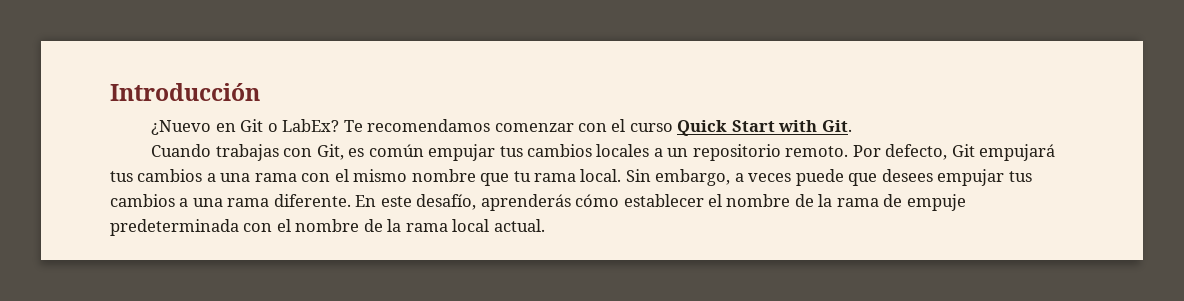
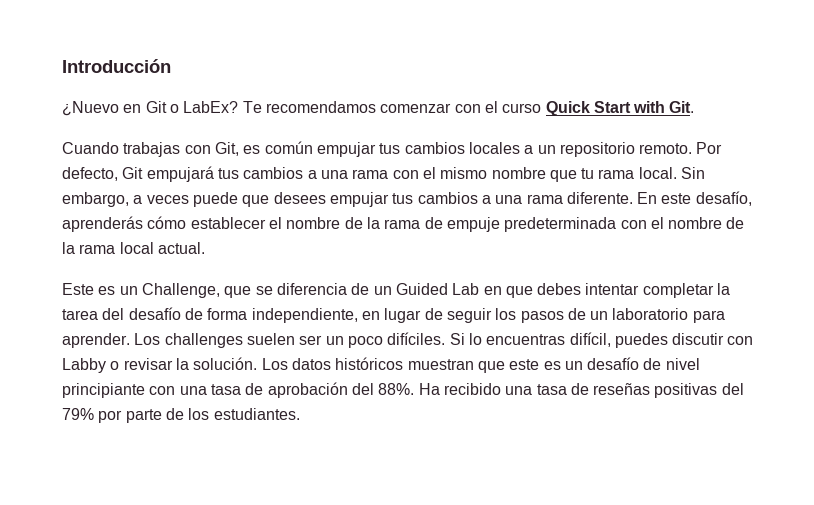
+ Este es un Challenge, que se diferencia de un Guided Lab en que debes intentar completar la tarea del desafío de forma independiente, en lugar de seguir los pasos de un laboratorio para aprender. Los challenges suelen ser un poco difíciles. Si lo encuentras difícil, puedes discutir con Labby o revisar la solución. Los datos históricos muestran que este es un desafío de nivel principiante con una tasa de aprobación del 88%. Ha recibido una tasa de reseñas positivas del 79% por parte de los estudiantes.

